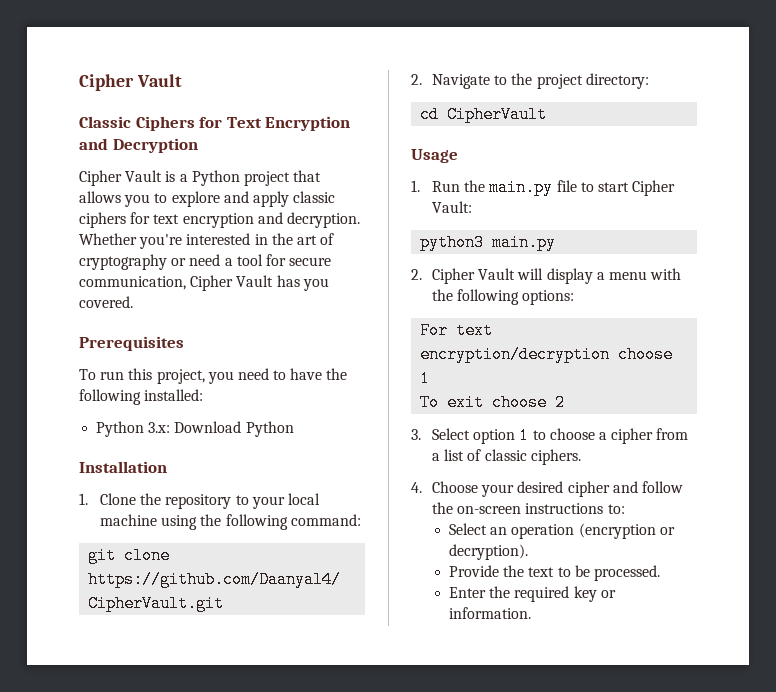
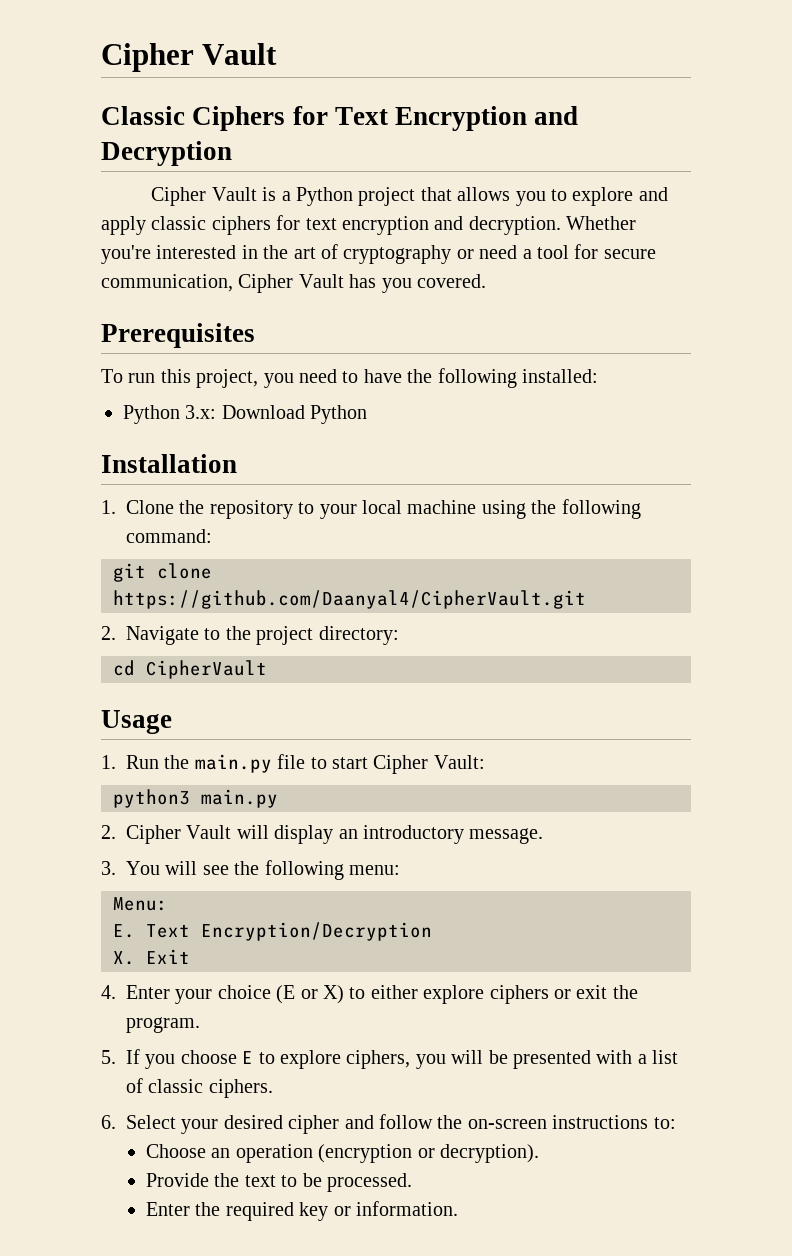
- 2. Cipher Vault will display a menu with the following options:
- For text encryption/decryption choose 1
- To exit choose 2
- 3. Select option 1 to choose a cipher from a list of classic ciphers.
+ 2. Cipher Vault will display an introductory message.
+ 3. You will see the following menu:
+ Menu:
+ E. Text Encryption/Decryption
+ X. Exit
+ 4. Enter your choice (E or X) to either explore ciphers or exit the program.
+ 5. If you choose E to explore ciphers, you will be presented with a list of classic ciphers.
- 4. Choose your desired cipher and follow the on-screen instructions to:
+ 6. Select your desired cipher and follow the on-screen instructions to:
- Select an operation (encryption or decryption).
+ Choose an operation (encryption or decryption).

